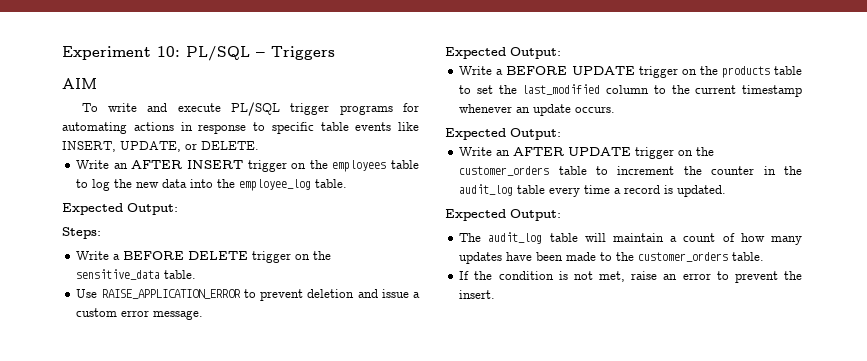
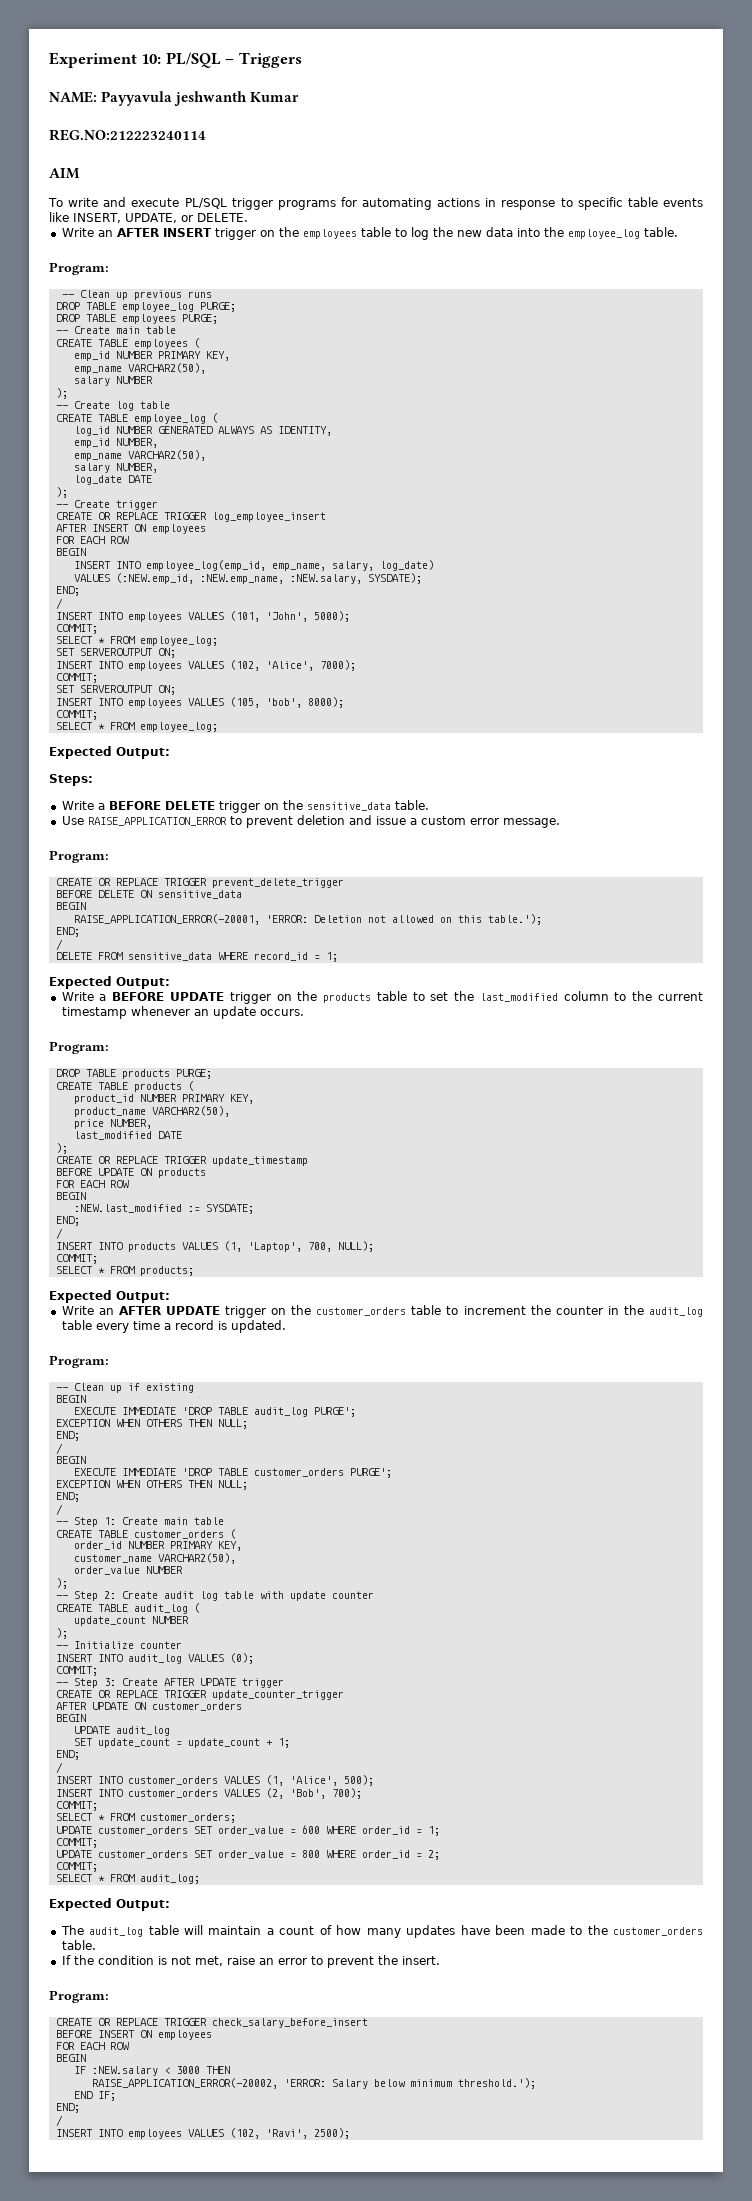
+ NAME: Payyavula jeshwanth Kumar
+ REG.NO:212223240114
  Write an AFTER INSERT trigger on the employees table to log the new data into the employee_log table.
+ Program:
+ -- Clean up previous runs
+ DROP TABLE employee_log PURGE;
+ DROP TABLE employees PURGE;
+ -- Create main table
+ CREATE TABLE employees (
+ emp_id NUMBER PRIMARY KEY,
+ emp_name VARCHAR2(50),
+ salary NUMBER
+ );
+ -- Create log table
+ CREATE TABLE employee_log (
+ log_id NUMBER GENERATED ALWAYS AS IDENTITY,
+ emp_id NUMBER,
+ emp_name VARCHAR2(50),
+ salary NUMBER,
+ log_date DATE
+ );
+ -- Create trigger
+ CREATE OR REPLACE TRIGGER log_employee_insert
+ AFTER INSERT ON employees
+ FOR EACH ROW
+ BEGIN
+ INSERT INTO employee_log(emp_id, emp_name, salary, log_date)
+ VALUES (:NEW.emp_id, :NEW.emp_name, :NEW.salary, SYSDATE);
+ END;
+ /
+ INSERT INTO employees VALUES (101, 'John', 5000);
+ COMMIT;
+ SELECT * FROM employee_log;
+ SET SERVEROUTPUT ON;
+ INSERT INTO employees VALUES (102, 'Alice', 7000);
+ COMMIT;
+ SET SERVEROUTPUT ON;
+ INSERT INTO employees VALUES (105, 'bob', 8000);
+ COMMIT;
+ SELECT * FROM employee_log;
  Use RAISE_APPLICATION_ERROR to prevent deletion and issue a custom error message.
+ Program:
+ CREATE OR REPLACE TRIGGER prevent_delete_trigger
+ BEFORE DELETE ON sensitive_data
+ BEGIN
+ RAISE_APPLICATION_ERROR(-20001, 'ERROR: Deletion not allowed on this table.');
+ END;
+ /
+ DELETE FROM sensitive_data WHERE record_id = 1;
  Write a BEFORE UPDATE trigger on the products table to set the last_modified column to the current timestamp whenever an update occurs.
+ Program:
+ DROP TABLE products PURGE;
+ CREATE TABLE products (
+ product_id NUMBER PRIMARY KEY,
+ product_name VARCHAR2(50),
+ price NUMBER,
+ last_modified DATE
+ );
+ CREATE OR REPLACE TRIGGER update_timestamp
+ BEFORE UPDATE ON products
+ FOR EACH ROW
+ BEGIN
+ :NEW.last_modified := SYSDATE;
+ END;
+ /
+ INSERT INTO products VALUES (1, 'Laptop', 700, NULL);
+ COMMIT;
+ SELECT * FROM products;
  Write an AFTER UPDATE trigger on the customer_orders table to increment the counter in the audit_log table every time a record is updated.
+ Program:
+ -- Clean up if existing
+ BEGIN
+ EXECUTE IMMEDIATE 'DROP TABLE audit_log PURGE';
+ EXCEPTION WHEN OTHERS THEN NULL;
+ END;
+ /
+ BEGIN
+ EXECUTE IMMEDIATE 'DROP TABLE customer_orders PURGE';
+ EXCEPTION WHEN OTHERS THEN NULL;
+ END;
+ /
+ -- Step 1: Create main table
+ CREATE TABLE customer_orders (
+ order_id NUMBER PRIMARY KEY,
+ customer_name VARCHAR2(50),
+ order_value NUMBER
+ );
+ -- Step 2: Create audit log table with update counter
+ CREATE TABLE audit_log (
+ update_count NUMBER
+ );
+ -- Initialize counter
+ INSERT INTO audit_log VALUES (0);
+ COMMIT;
+ -- Step 3: Create AFTER UPDATE trigger
+ CREATE OR REPLACE TRIGGER update_counter_trigger
+ AFTER UPDATE ON customer_orders
+ BEGIN
+ UPDATE audit_log
+ SET update_count = update_count + 1;
+ END;
+ /
+ INSERT INTO customer_orders VALUES (1, 'Alice', 500);
+ INSERT INTO customer_orders VALUES (2, 'Bob', 700);
+ COMMIT;
+ SELECT * FROM customer_orders;
+ UPDATE customer_orders SET order_value = 600 WHERE order_id = 1;
+ COMMIT;
+ UPDATE customer_orders SET order_value = 800 WHERE order_id = 2;
+ COMMIT;
+ SELECT * FROM audit_log;
  If the condition is not met, raise an error to prevent the insert.
+ Program:
+ CREATE OR REPLACE TRIGGER check_salary_before_insert
+ BEFORE INSERT ON employees
+ FOR EACH ROW
+ BEGIN
+ IF :NEW.salary < 3000 THEN
+ RAISE_APPLICATION_ERROR(-20002, 'ERROR: Salary below minimum threshold.');
+ END IF;
+ END;
+ /
+ INSERT INTO employees VALUES (102, 'Ravi', 2500);

